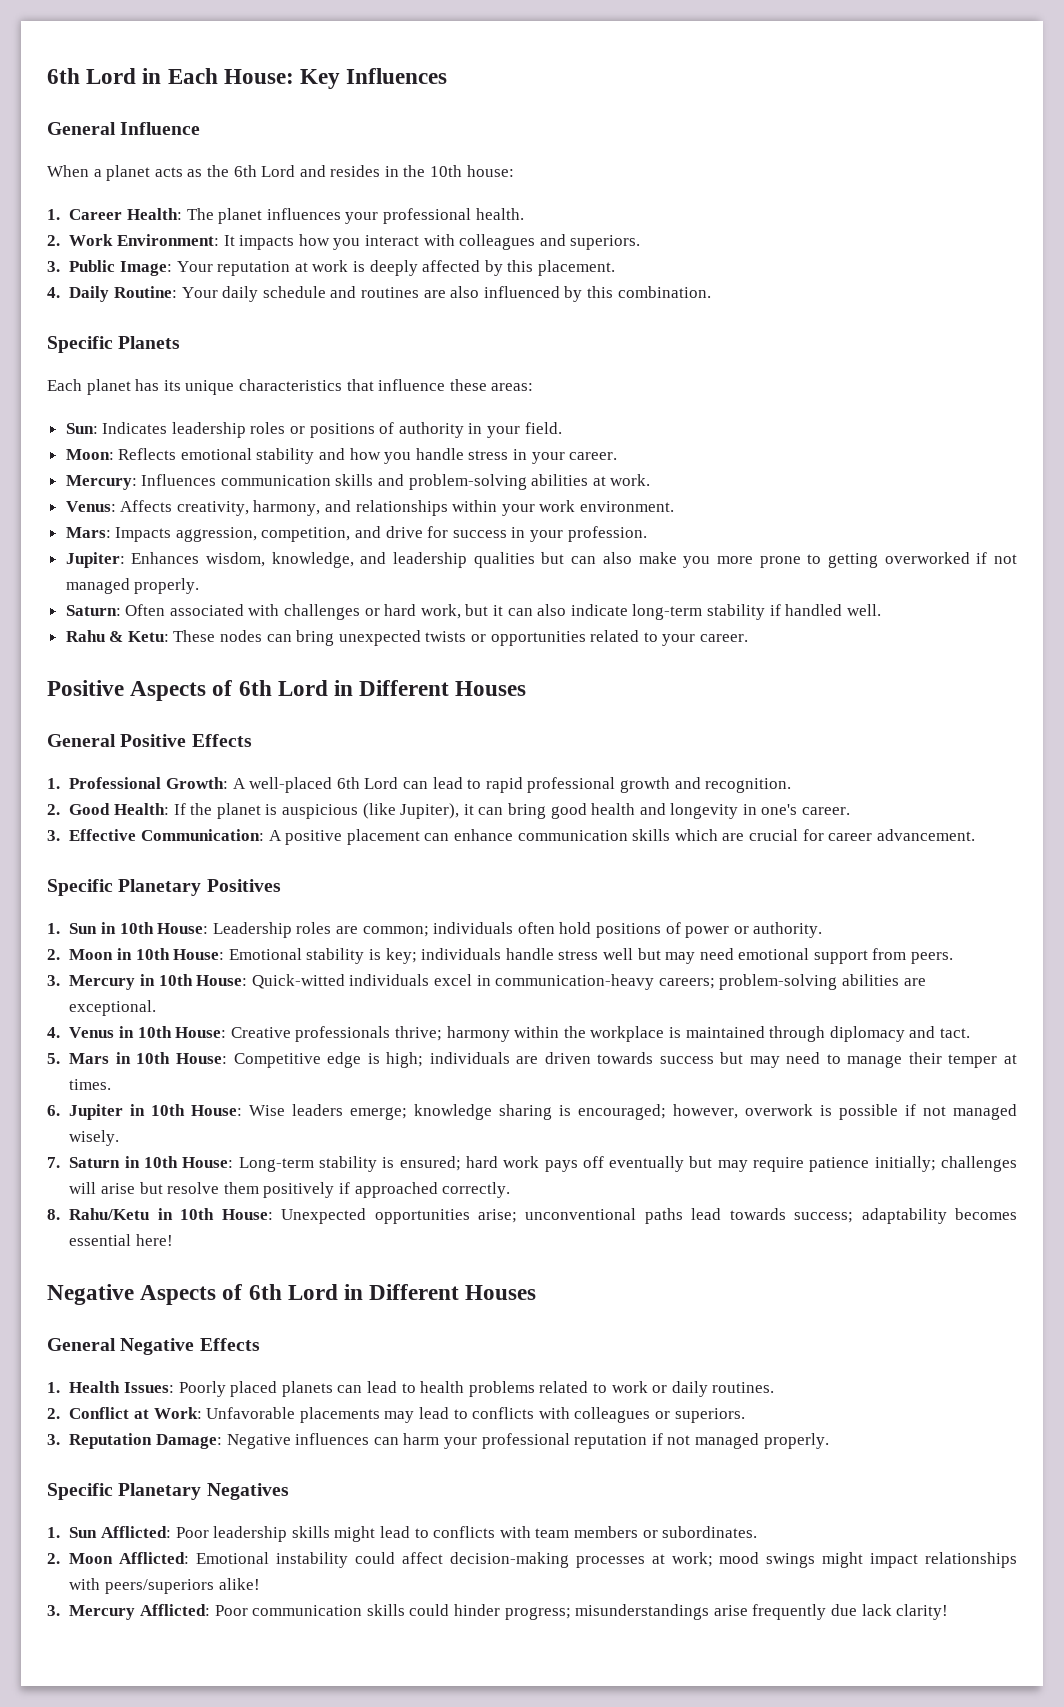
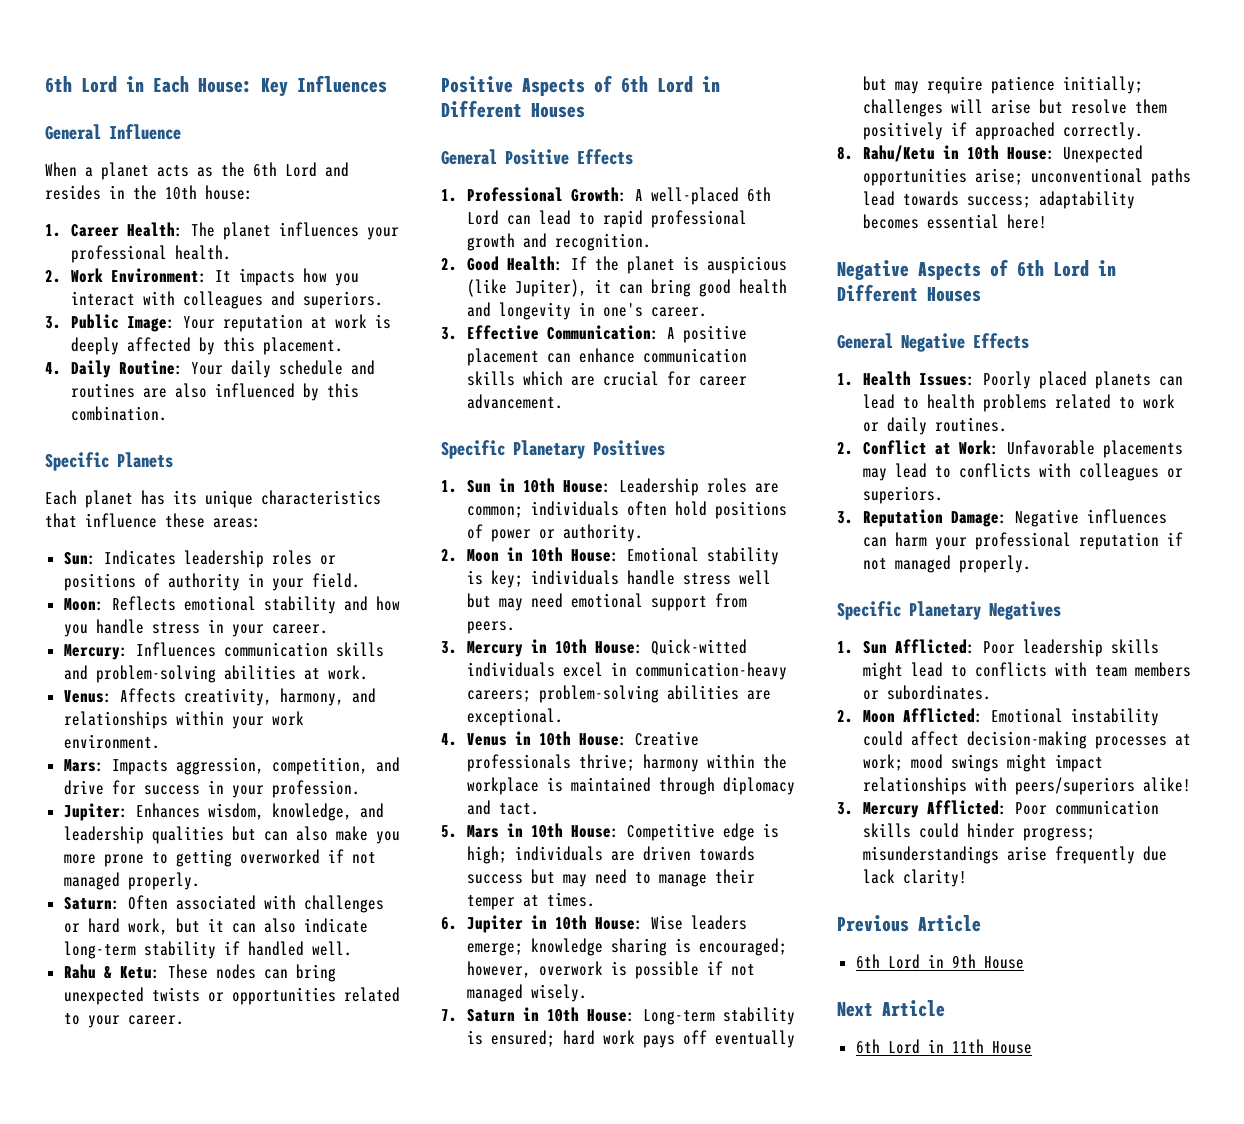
+ Previous Article
+ 6th Lord in 9th House
+ Next Article
+ 6th Lord in 11th House

